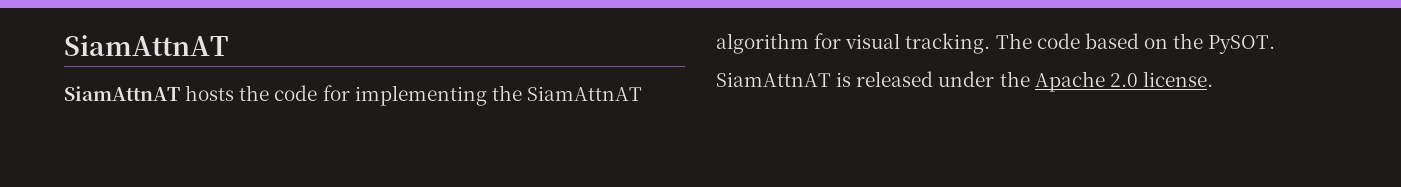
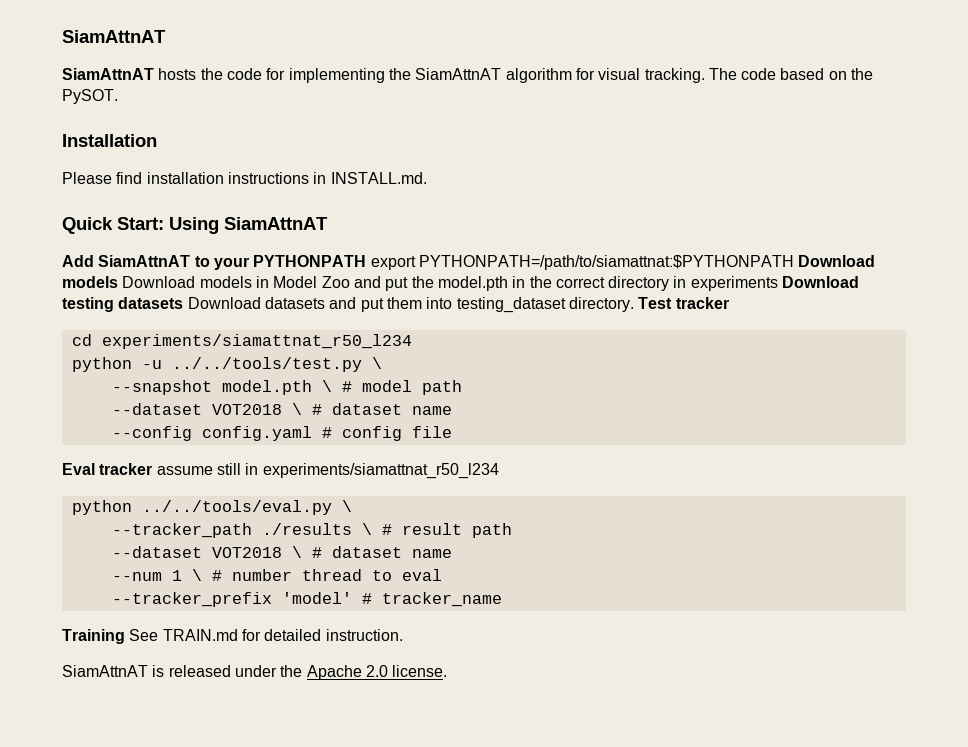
+ Installation
+ Please find installation instructions in INSTALL.md.
+ Quick Start: Using SiamAttnAT
+ Add SiamAttnAT to your PYTHONPATH export PYTHONPATH=/path/to/siamattnat:$PYTHONPATH Download models Download models in Model Zoo and put the model.pth in the correct directory in experiments Download testing datasets Download datasets and put them into testing_dataset directory. Test tracker
+ cd experiments/siamattnat_r50_l234
+ python -u ../../tools/test.py \
+ --snapshot model.pth \ # model path
+ --dataset VOT2018 \ # dataset name
+ --config config.yaml # config file
+ Eval tracker assume still in experiments/siamattnat_r50_l234
+ python ../../tools/eval.py \
+ --tracker_path ./results \ # result path
+ --dataset VOT2018 \ # dataset name
+ --num 1 \ # number thread to eval
+ --tracker_prefix 'model' # tracker_name
+ Training See TRAIN.md for detailed instruction.

